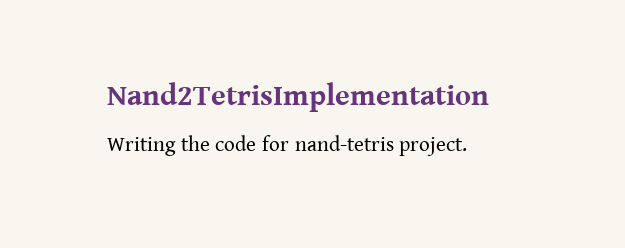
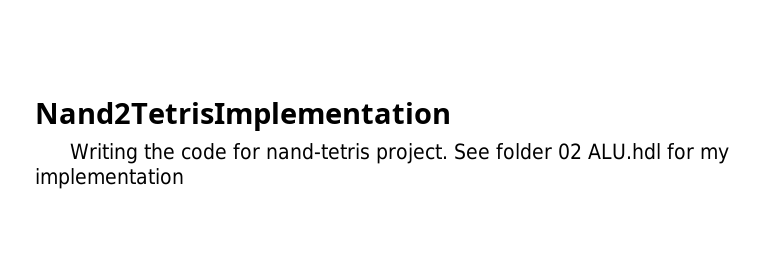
+ See folder 02 ALU.hdl for my implementation

